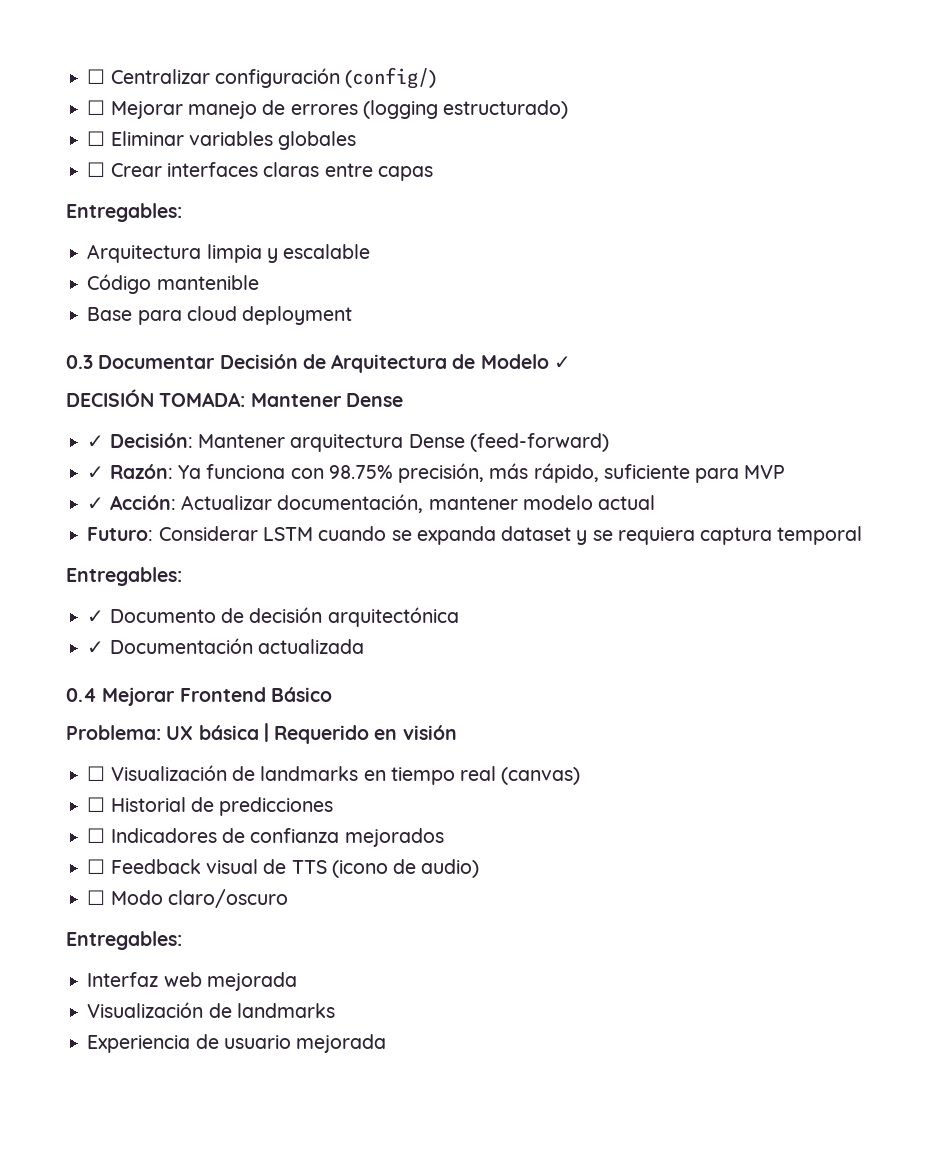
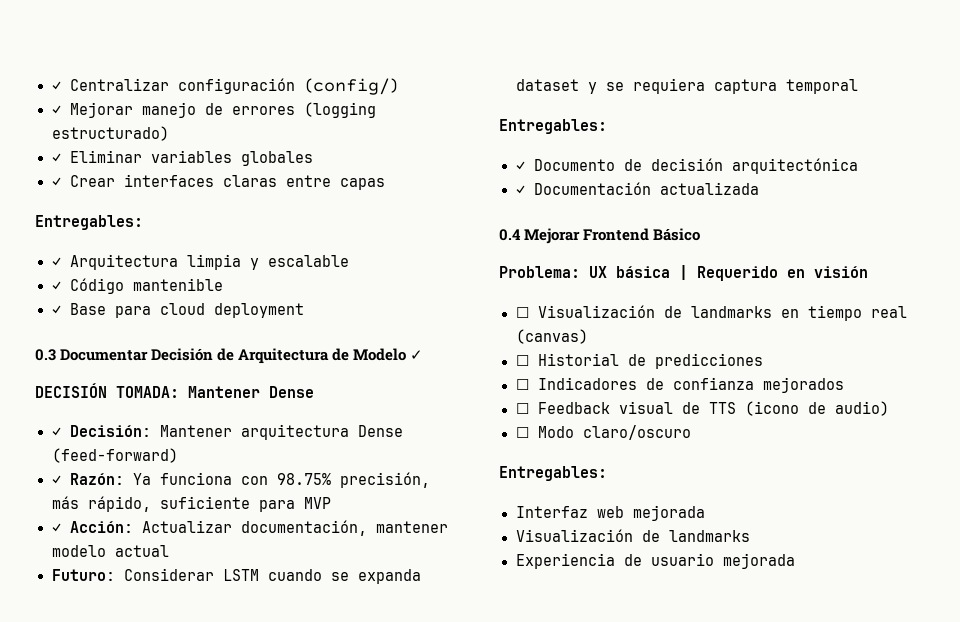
- ☐ Centralizar configuración (config/)
+ ✓ Centralizar configuración (config/)
- ☐ Mejorar manejo de errores (logging estructurado)
+ ✓ Mejorar manejo de errores (logging estructurado)
- ☐ Eliminar variables globales
+ ✓ Eliminar variables globales
- ☐ Crear interfaces claras entre capas
+ ✓ Crear interfaces claras entre capas
- Arquitectura limpia y escalable
+ ✓ Arquitectura limpia y escalable
- Código mantenible
+ ✓ Código mantenible
- Base para cloud deployment
+ ✓ Base para cloud deployment

